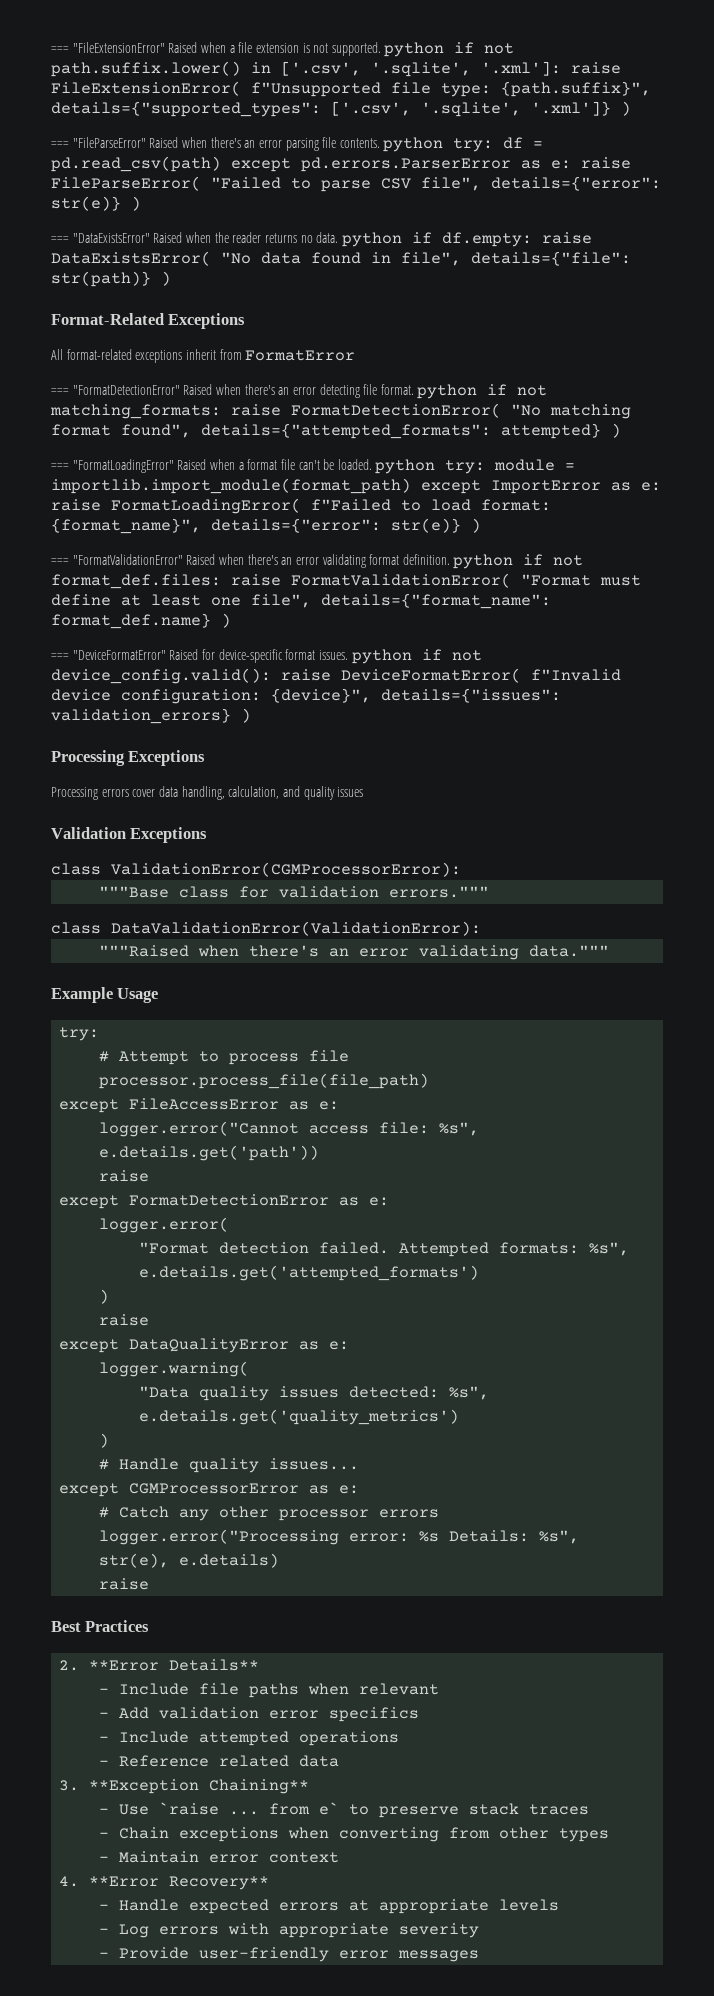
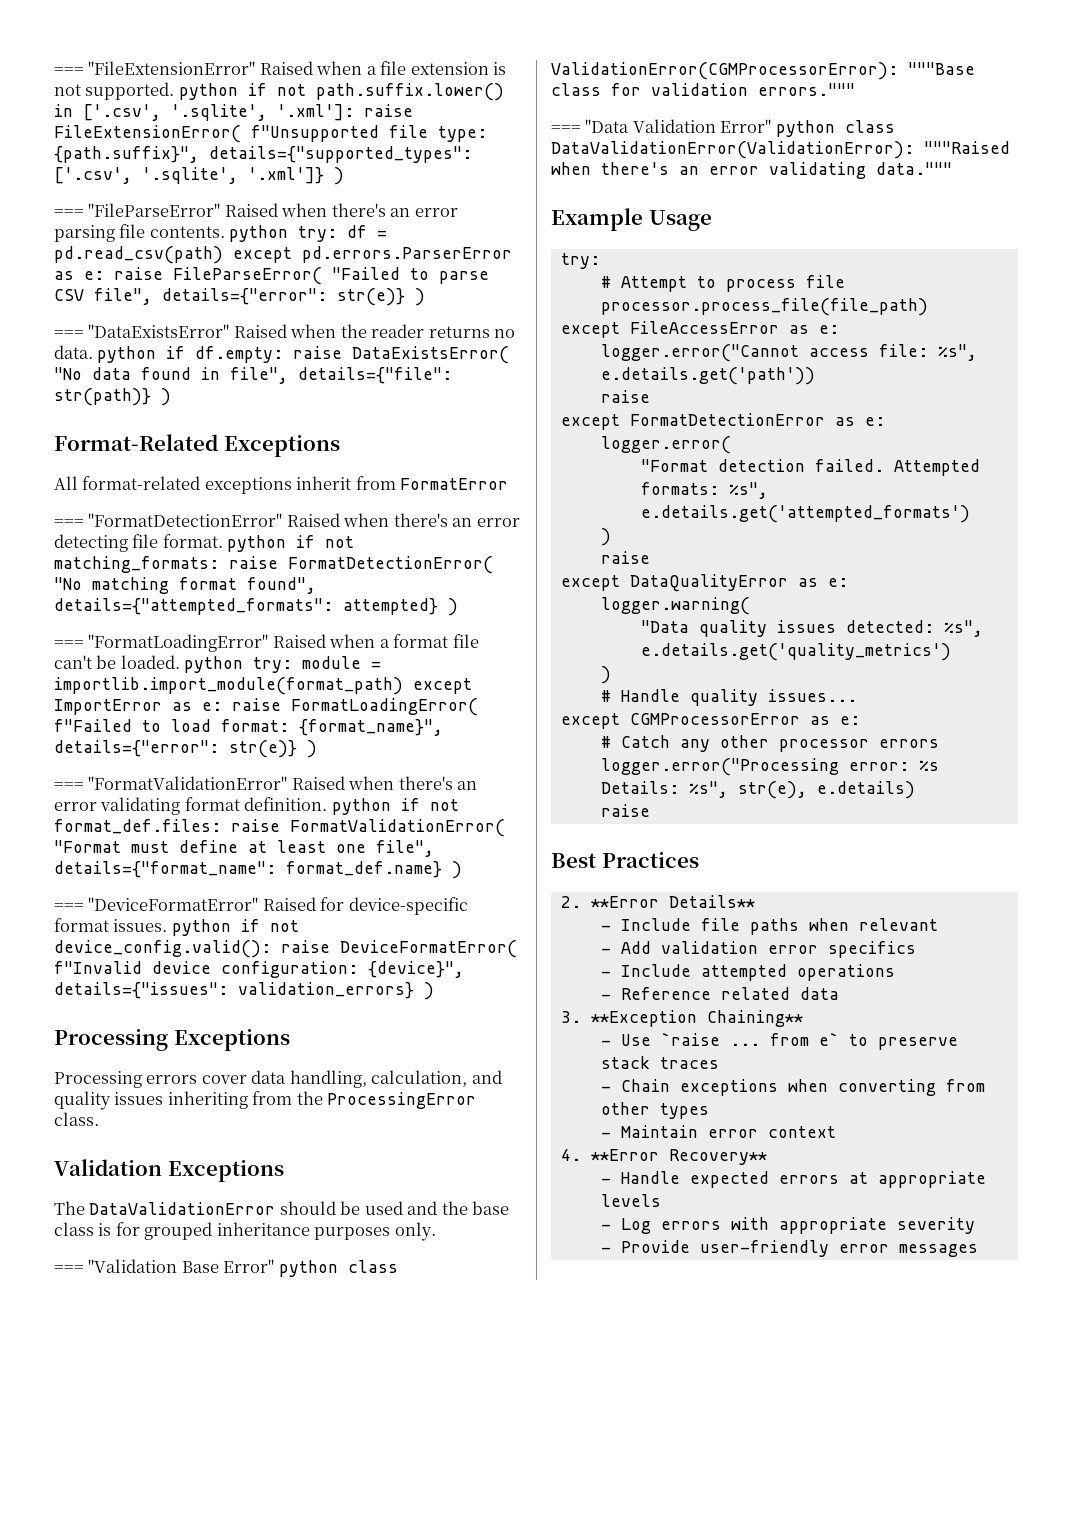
- Processing errors cover data handling, calculation, and quality issues
+ Processing errors cover data handling, calculation, and quality issues inheriting from the ProcessingError class.
  Validation Exceptions
- class ValidationError(CGMProcessorError):
- """Base class for validation errors."""
+ The DataValidationError should be used and the base class is for grouped inheritance purposes only.
+ === "Validation Base Error" python class ValidationError(CGMProcessorError): """Base class for validation errors."""
- class DataValidationError(ValidationError):
- """Raised when there's an error validating data."""
+ === "Data Validation Error" python class DataValidationError(ValidationError): """Raised when there's an error validating data."""

